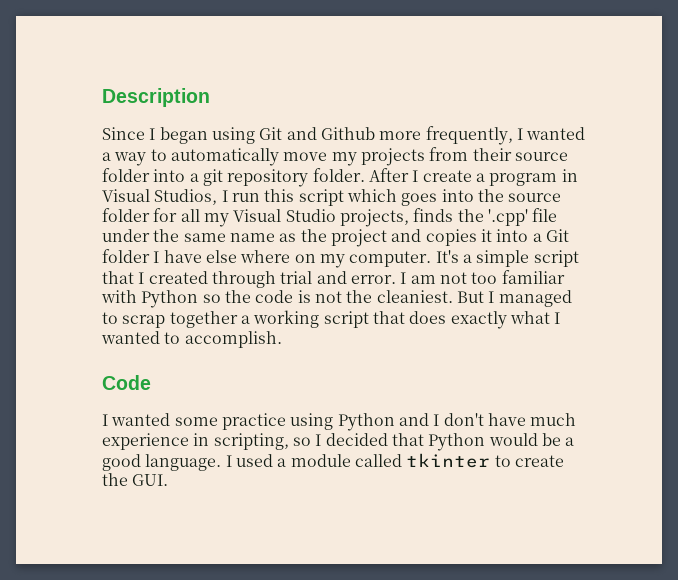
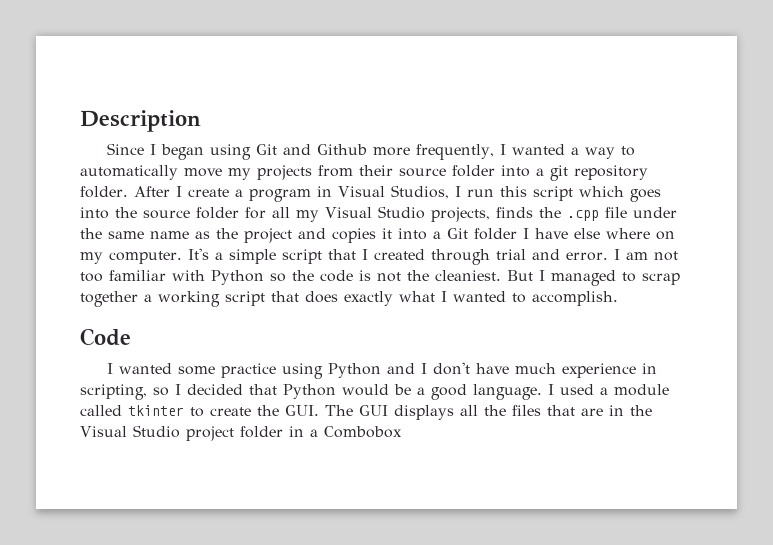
- After I create a program in Visual Studios, I run this script which goes into the source folder for all my Visual Studio projects, finds the '.cpp' file under the same name as the project and copies it into a Git folder I have else where on my computer.
+ After I create a program in Visual Studios, I run this script which goes into the source folder for all my Visual Studio projects, finds the .cpp file under the same name as the project and copies it into a Git folder I have else where on my computer.
- I used a module called tkinter to create the GUI.
+ I used a module called tkinter to create the GUI. The GUI displays all the files that are in the Visual Studio project folder in a Combobox

